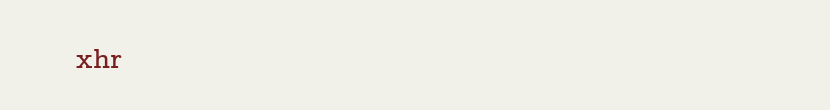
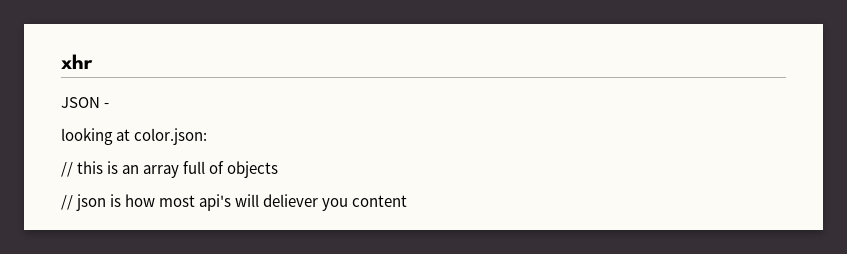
+ JSON -
+ looking at color.json:
+ // this is an array full of objects
+ // json is how most api's will deliever you content

